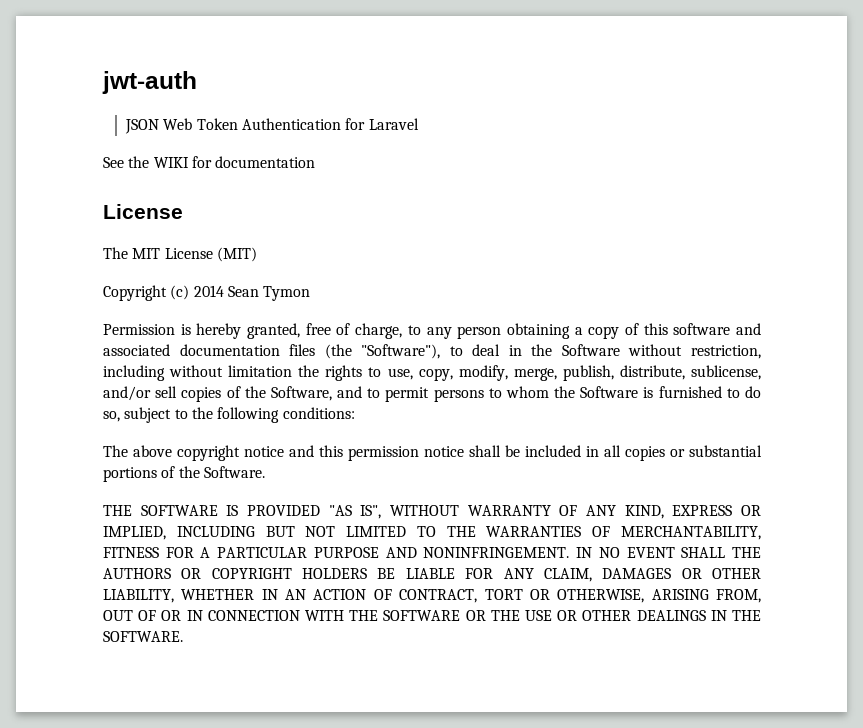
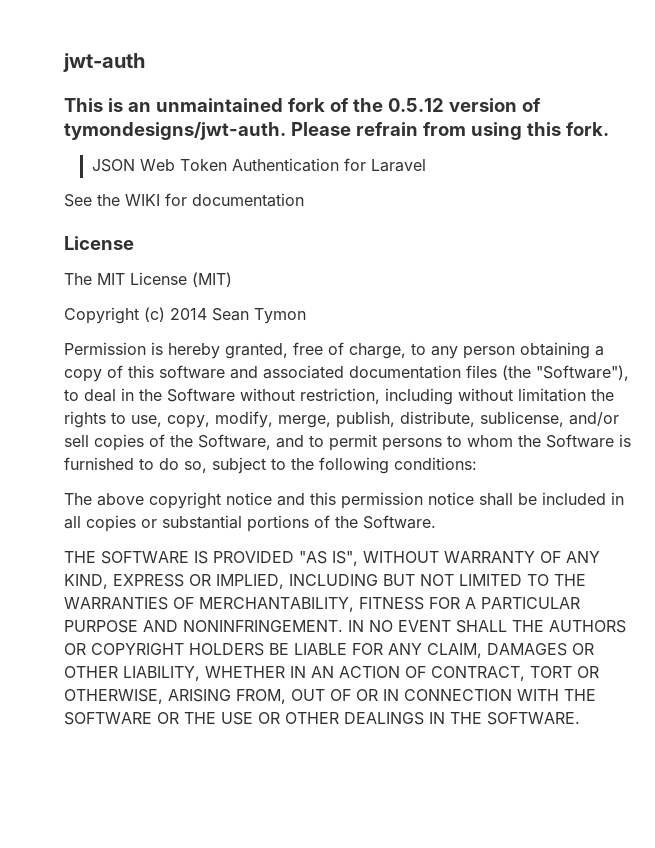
+ This is an unmaintained fork of the 0.5.12 version of tymondesigns/jwt-auth. Please refrain from using this fork.

